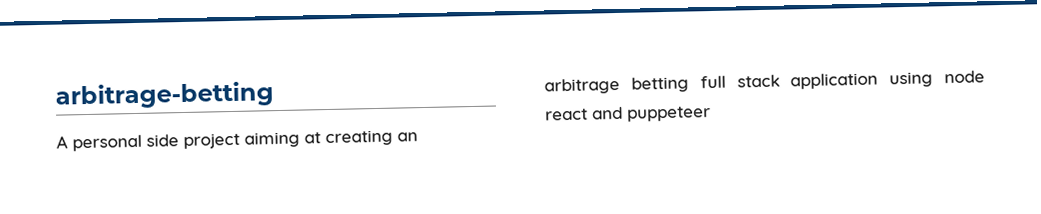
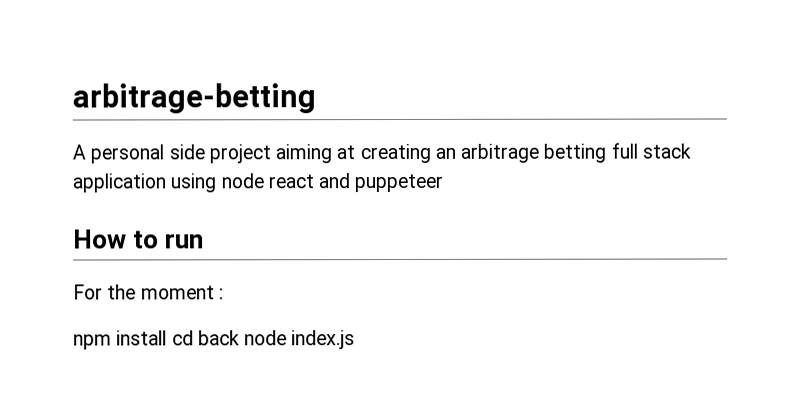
+ How to run
+ For the moment :
+ npm install cd back node index.js

